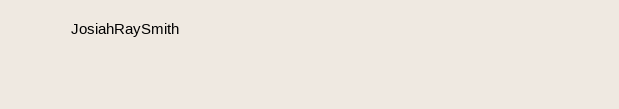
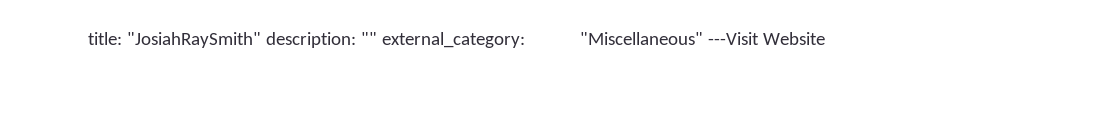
- JosiahRaySmith
+ title: "JosiahRaySmith" description: "" external_category: "Miscellaneous" ---Visit Website

